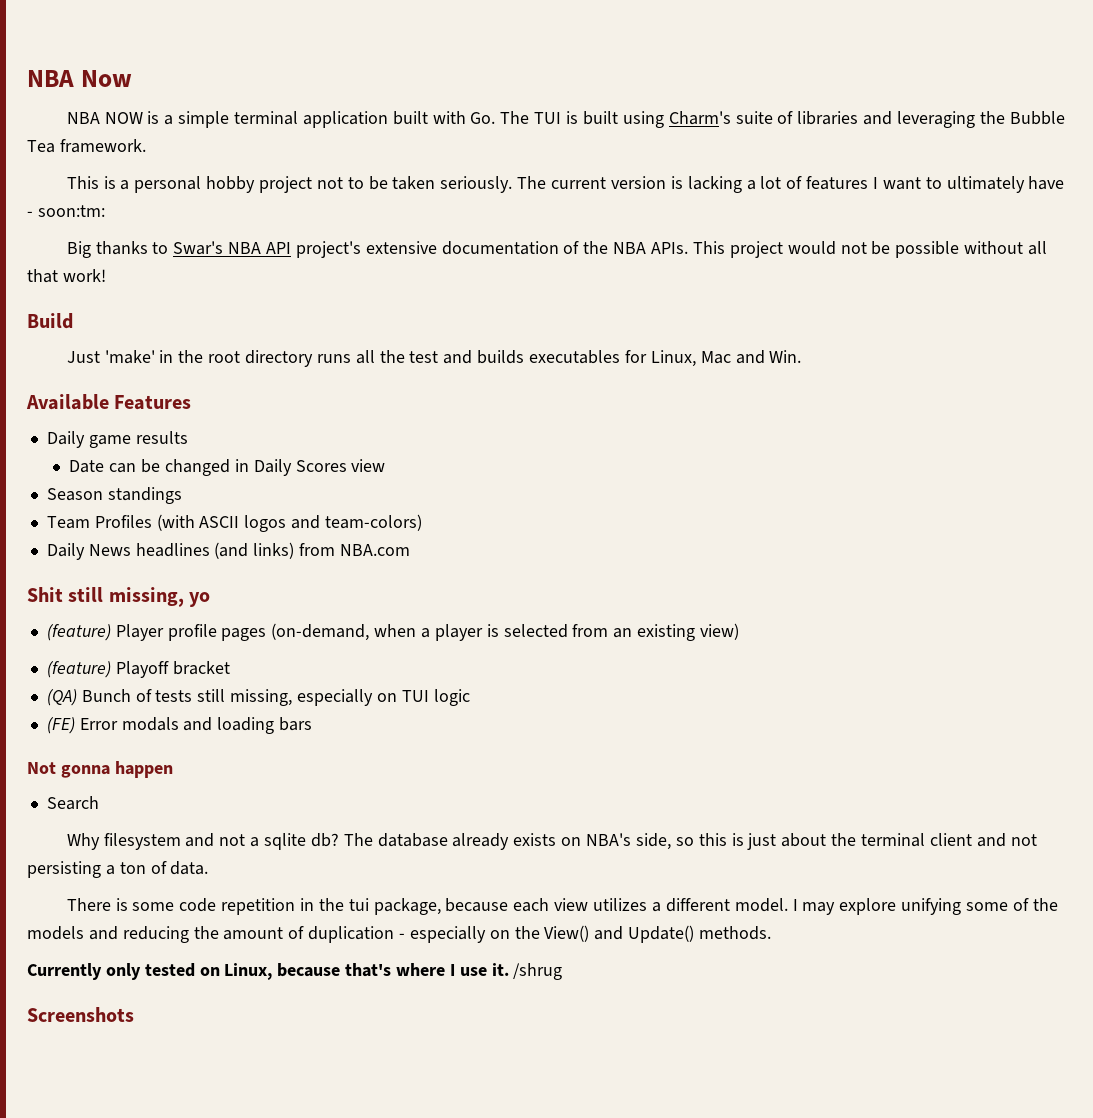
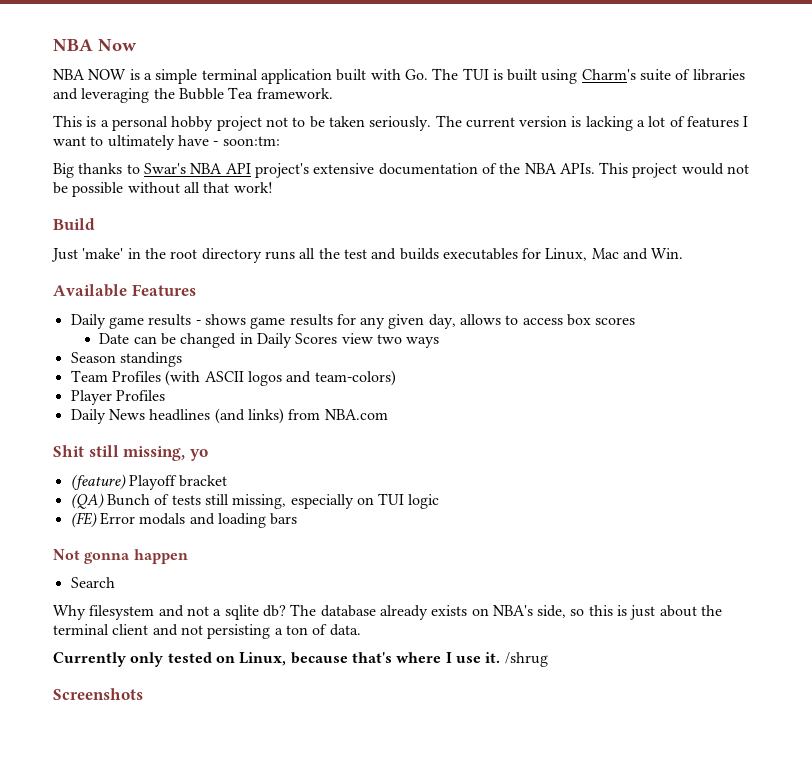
- Daily game results
+ Daily game results - shows game results for any given day, allows to access box scores
- Date can be changed in Daily Scores view
+ Date can be changed in Daily Scores view two ways
+ Player Profiles
- (feature) Player profile pages (on-demand, when a player is selected from an existing view)
- There is some code repetition in the tui package, because each view utilizes a different model. I may explore unifying some of the models and reducing the amount of duplication - especially on the View() and Update() methods.

